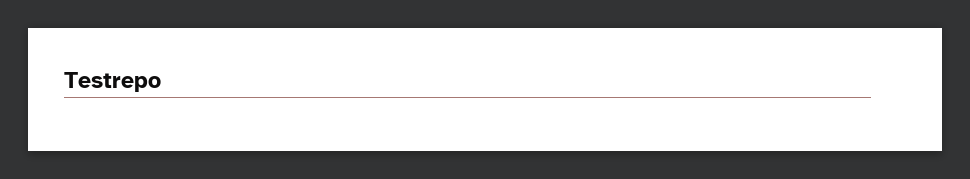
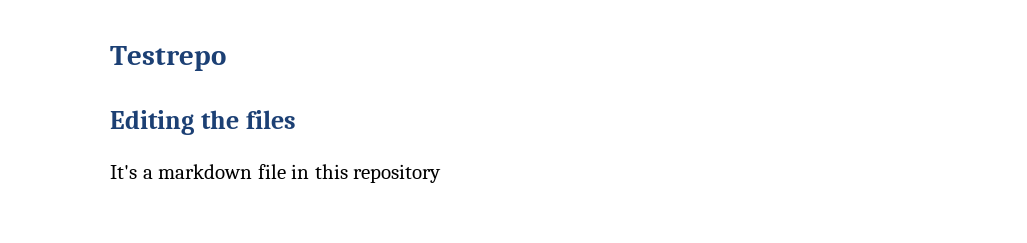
+ Editing the files
+ It's a markdown file in this repository

